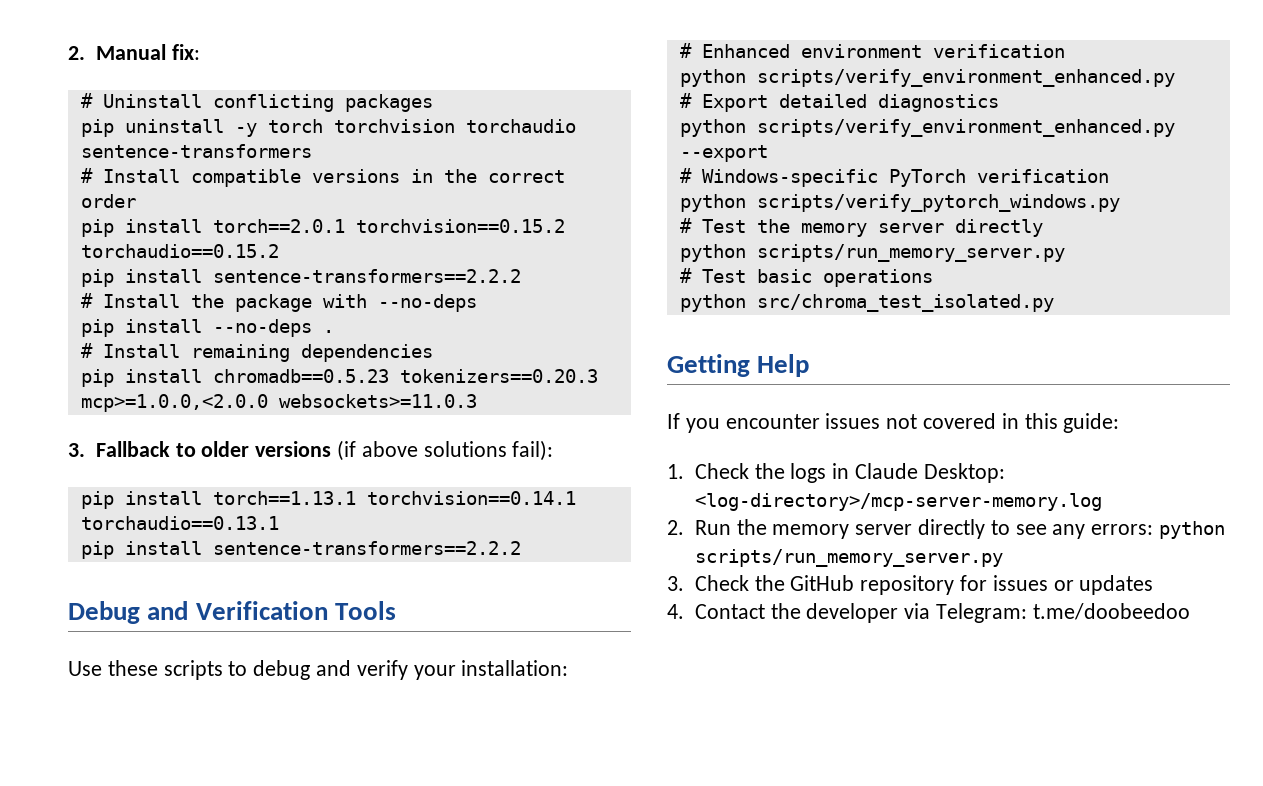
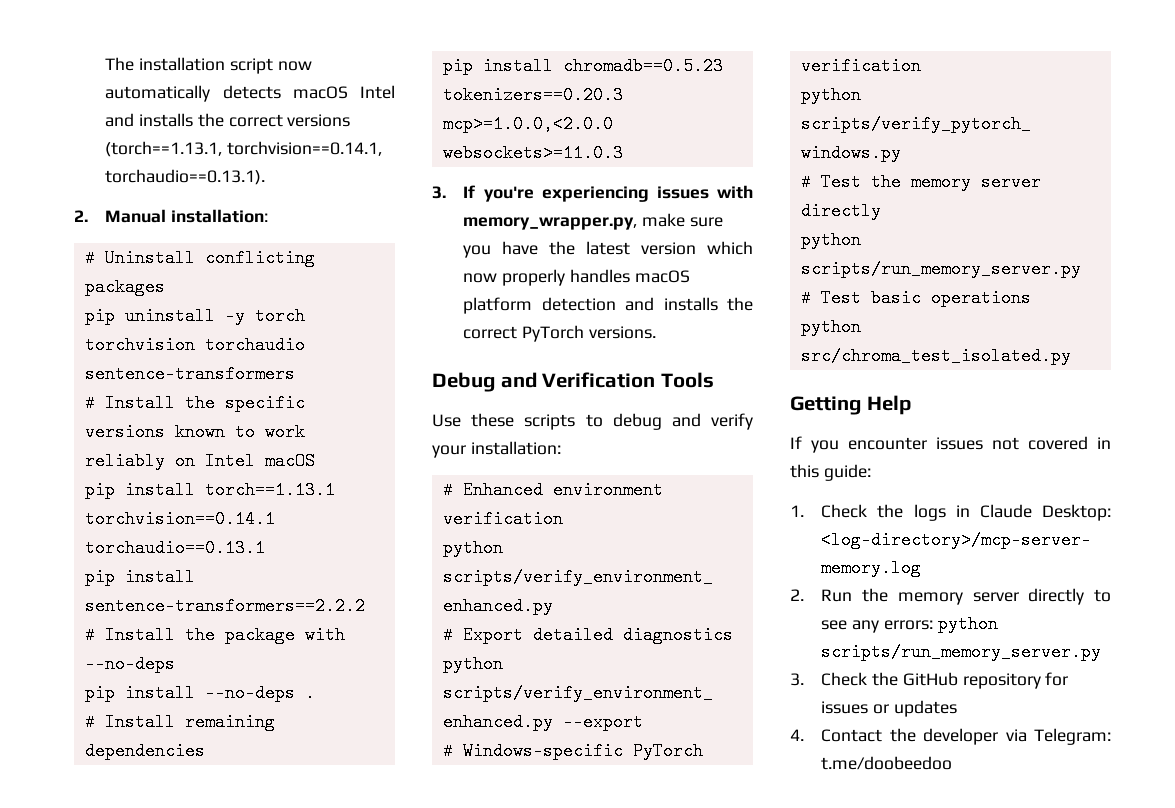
+ The installation script now automatically detects macOS Intel and installs the correct versions (torch==1.13.1, torchvision==0.14.1, torchaudio==0.13.1).
- 2. Manual fix:
+ 2. Manual installation:
- # Install compatible versions in the correct order
- pip install torch==2.0.1 torchvision==0.15.2 torchaudio==0.15.2
+ # Install the specific versions known to work reliably on Intel macOS
+ pip install torch==1.13.1 torchvision==0.14.1 torchaudio==0.13.1
- 3. Fallback to older versions (if above solutions fail):
- pip install torch==1.13.1 torchvision==0.14.1 torchaudio==0.13.1
- pip install sentence-transformers==2.2.2
+ 3. If you're experiencing issues with memory_wrapper.py, make sure you have the latest version which now properly handles macOS platform detection and installs the correct PyTorch versions.

